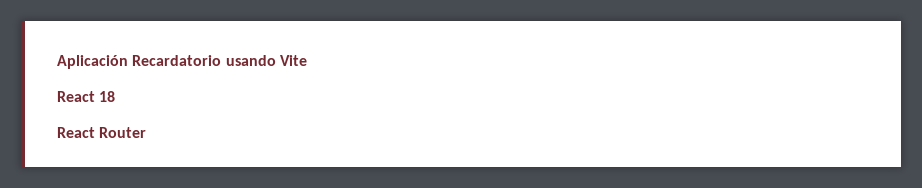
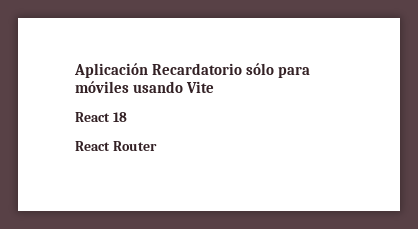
- Aplicación Recardatorio usando Vite
+ Aplicación Recardatorio sólo para móviles usando Vite

